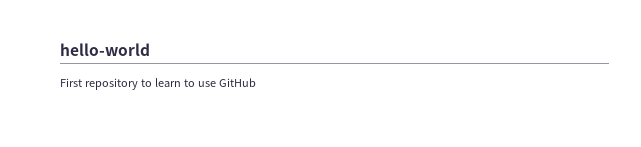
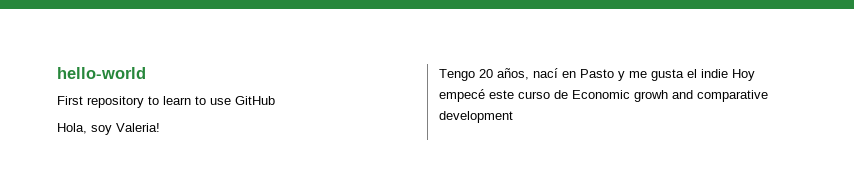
+ Hola, soy Valeria!
+ Tengo 20 años, nací en Pasto y me gusta el indie Hoy empecé este curso de Economic growh and comparative development

